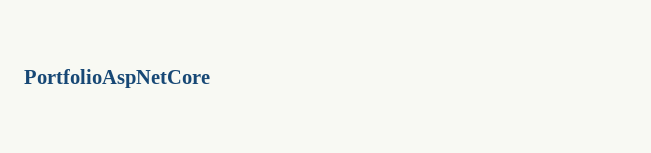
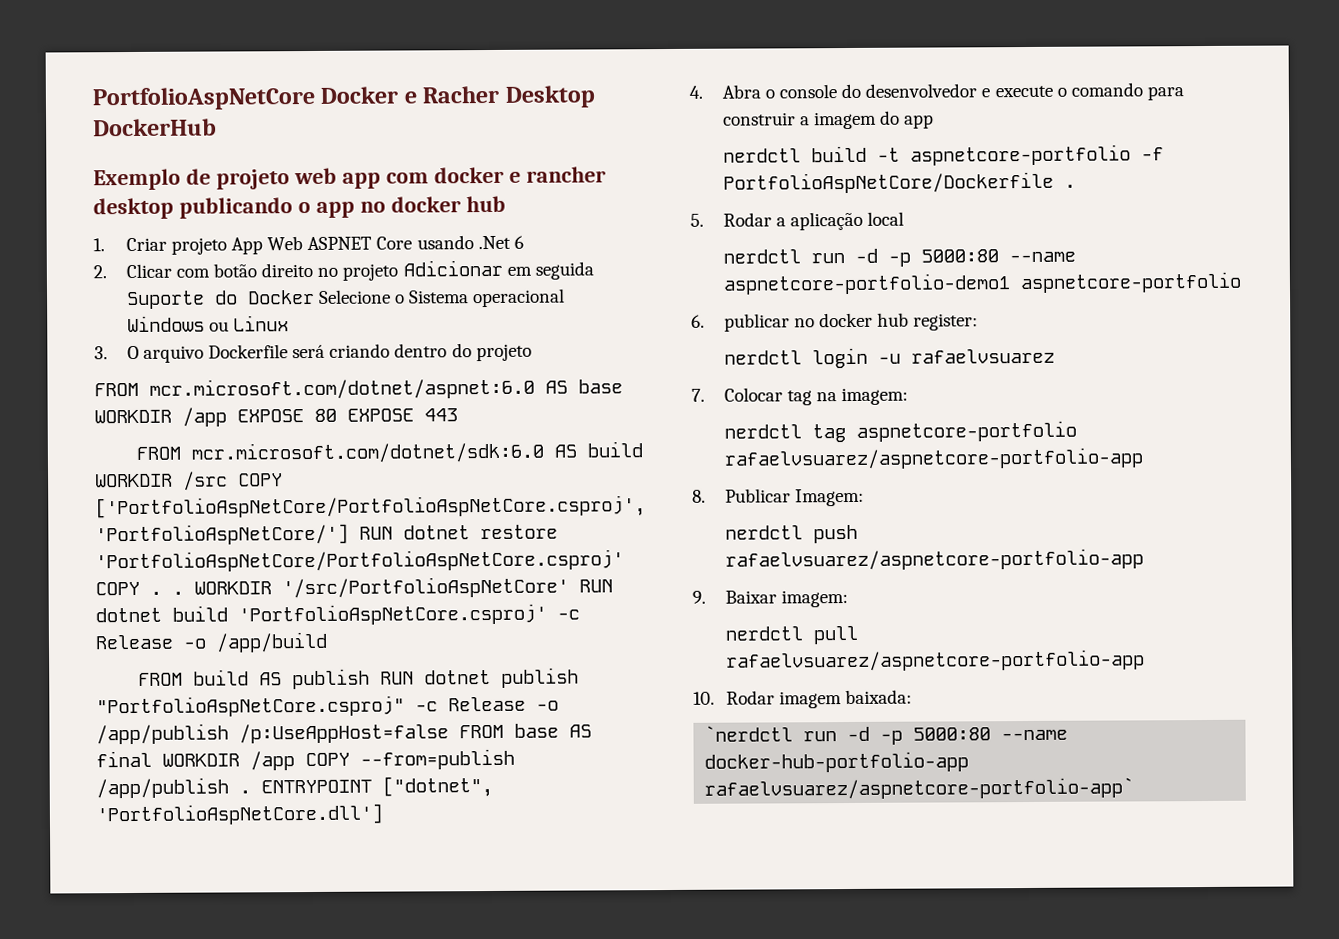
- PortfolioAspNetCore
+ PortfolioAspNetCore Docker e Racher Desktop DockerHub
+ Exemplo de projeto web app com docker e rancher desktop publicando o app no docker hub
+ 1. Criar projeto App Web ASPNET Core usando .Net 6
+ 2. Clicar com botão direito no projeto Adicionar em seguida Suporte do Docker Selecione o Sistema operacional Windows ou Linux
+ 3. O arquivo Dockerfile será criando dentro do projeto
+ FROM mcr.microsoft.com/dotnet/aspnet:6.0 AS base WORKDIR /app EXPOSE 80 EXPOSE 443
+ FROM mcr.microsoft.com/dotnet/sdk:6.0 AS build WORKDIR /src COPY ['PortfolioAspNetCore/PortfolioAspNetCore.csproj', 'PortfolioAspNetCore/'] RUN dotnet restore 'PortfolioAspNetCore/PortfolioAspNetCore.csproj' COPY . . WORKDIR '/src/PortfolioAspNetCore' RUN dotnet build 'PortfolioAspNetCore.csproj' -c Release -o /app/build
+ FROM build AS publish RUN dotnet publish "PortfolioAspNetCore.csproj" -c Release -o /app/publish /p:UseAppHost=false FROM base AS final WORKDIR /app COPY --from=publish /app/publish . ENTRYPOINT ["dotnet", 'PortfolioAspNetCore.dll']
+ 4. Abra o console do desenvolvedor e execute o comando para construir a imagem do app
+ nerdctl build -t aspnetcore-portfolio -f PortfolioAspNetCore/Dockerfile .
+ 5. Rodar a aplicação local
+ nerdctl run -d -p 5000:80 --name aspnetcore-portfolio-demo1 aspnetcore-portfolio
+ 6. publicar no docker hub register:
+ nerdctl login -u rafaelvsuarez
+ 7. Colocar tag na imagem:
+ nerdctl tag aspnetcore-portfolio rafaelvsuarez/aspnetcore-portfolio-app
+ 8. Publicar Imagem:
+ nerdctl push rafaelvsuarez/aspnetcore-portfolio-app
+ 9. Baixar imagem:
+ nerdctl pull rafaelvsuarez/aspnetcore-portfolio-app
+ 10. Rodar imagem baixada:
+ `nerdctl run -d -p 5000:80 --name docker-hub-portfolio-app rafaelvsuarez/aspnetcore-portfolio-app`

